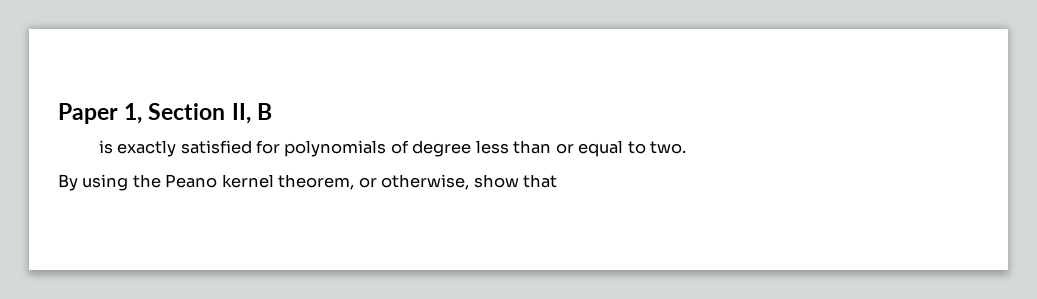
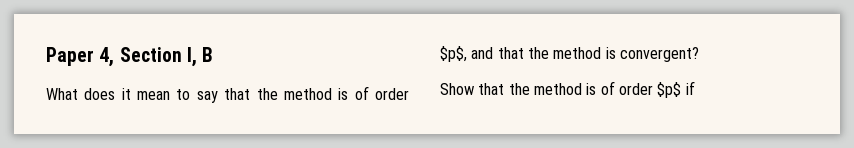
- Paper 1, Section II, B
- is exactly satisfied for polynomials of degree less than or equal to two.
- By using the Peano kernel theorem, or otherwise, show that
+ Paper 4, Section I, B
+ What does it mean to say that the method is of order $p$, and that the method is convergent?
+ Show that the method is of order $p$ if

